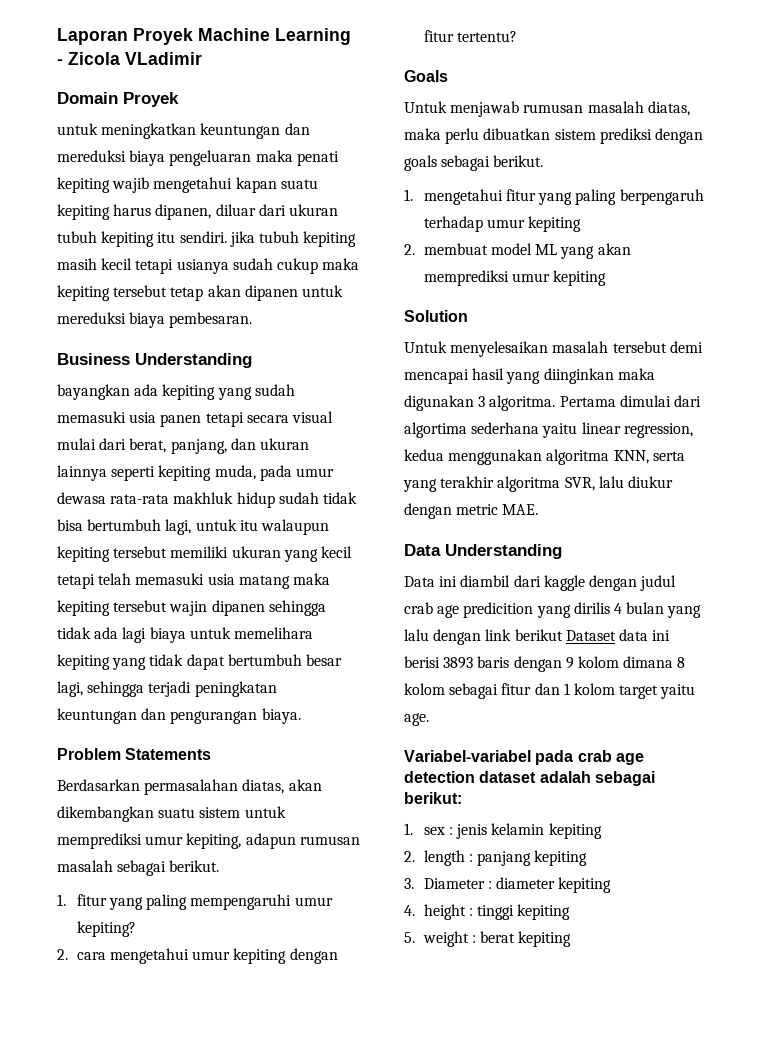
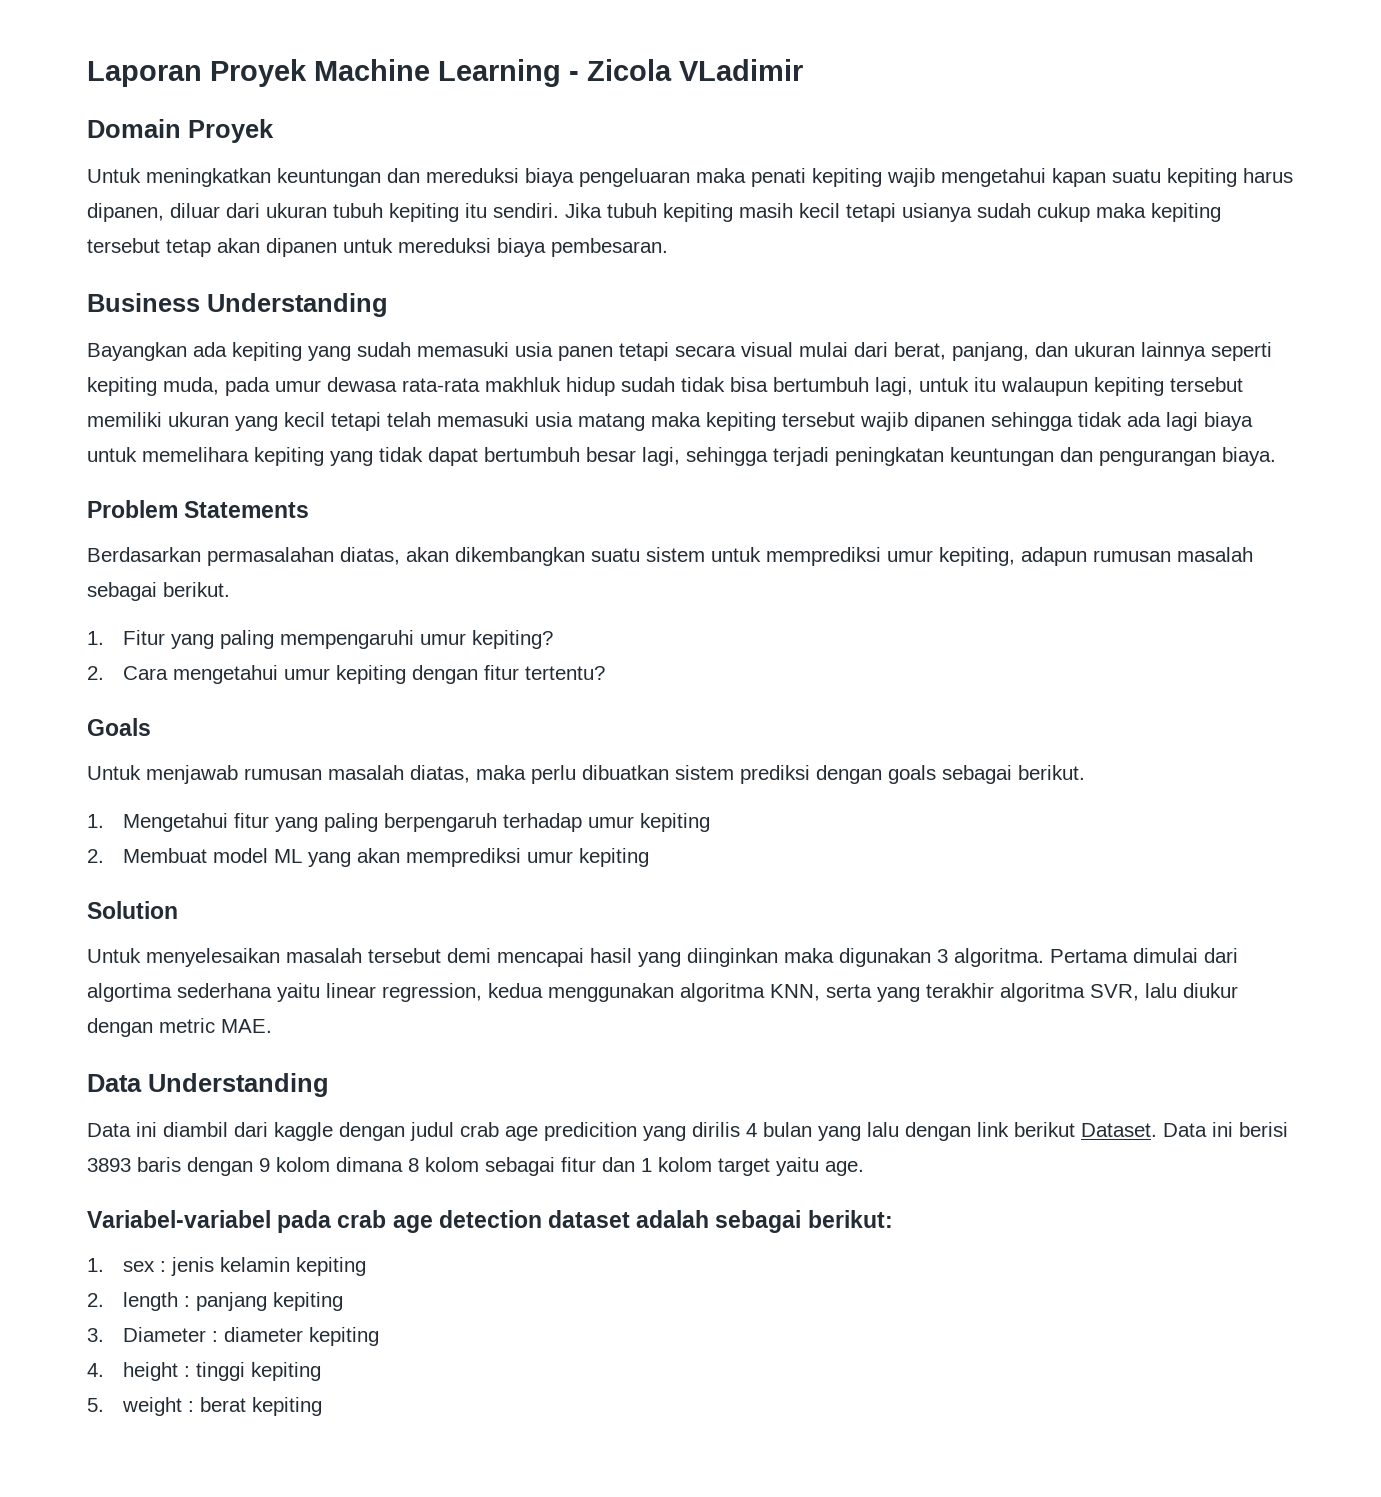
- untuk meningkatkan keuntungan dan mereduksi biaya pengeluaran maka penati kepiting wajib mengetahui kapan suatu kepiting harus dipanen, diluar dari ukuran tubuh kepiting itu sendiri. jika tubuh kepiting masih kecil tetapi usianya sudah cukup maka kepiting tersebut tetap akan dipanen untuk mereduksi biaya pembesaran.
+ Untuk meningkatkan keuntungan dan mereduksi biaya pengeluaran maka penati kepiting wajib mengetahui kapan suatu kepiting harus dipanen, diluar dari ukuran tubuh kepiting itu sendiri. Jika tubuh kepiting masih kecil tetapi usianya sudah cukup maka kepiting tersebut tetap akan dipanen untuk mereduksi biaya pembesaran.
- bayangkan ada kepiting yang sudah memasuki usia panen tetapi secara visual mulai dari berat, panjang, dan ukuran lainnya seperti kepiting muda, pada umur dewasa rata-rata makhluk hidup sudah tidak bisa bertumbuh lagi, untuk itu walaupun kepiting tersebut memiliki ukuran yang kecil tetapi telah memasuki usia matang maka kepiting tersebut wajin dipanen sehingga tidak ada lagi biaya untuk memelihara kepiting yang tidak dapat bertumbuh besar lagi, sehingga terjadi peningkatan keuntungan dan pengurangan biaya.
+ Bayangkan ada kepiting yang sudah memasuki usia panen tetapi secara visual mulai dari berat, panjang, dan ukuran lainnya seperti kepiting muda, pada umur dewasa rata-rata makhluk hidup sudah tidak bisa bertumbuh lagi, untuk itu walaupun kepiting tersebut memiliki ukuran yang kecil tetapi telah memasuki usia matang maka kepiting tersebut wajib dipanen sehingga tidak ada lagi biaya untuk memelihara kepiting yang tidak dapat bertumbuh besar lagi, sehingga terjadi peningkatan keuntungan dan pengurangan biaya.
- 1. fitur yang paling mempengaruhi umur kepiting?
+ 1. Fitur yang paling mempengaruhi umur kepiting?
- 2. cara mengetahui umur kepiting dengan fitur tertentu?
+ 2. Cara mengetahui umur kepiting dengan fitur tertentu?
- 1. mengetahui fitur yang paling berpengaruh terhadap umur kepiting
+ 1. Mengetahui fitur yang paling berpengaruh terhadap umur kepiting
- 2. membuat model ML yang akan memprediksi umur kepiting
+ 2. Membuat model ML yang akan memprediksi umur kepiting
- Data ini diambil dari kaggle dengan judul crab age predicition yang dirilis 4 bulan yang lalu dengan link berikut Dataset data ini berisi 3893 baris dengan 9 kolom dimana 8 kolom sebagai fitur dan 1 kolom target yaitu age.
+ Data ini diambil dari kaggle dengan judul crab age predicition yang dirilis 4 bulan yang lalu dengan link berikut Dataset. Data ini berisi 3893 baris dengan 9 kolom dimana 8 kolom sebagai fitur dan 1 kolom target yaitu age.

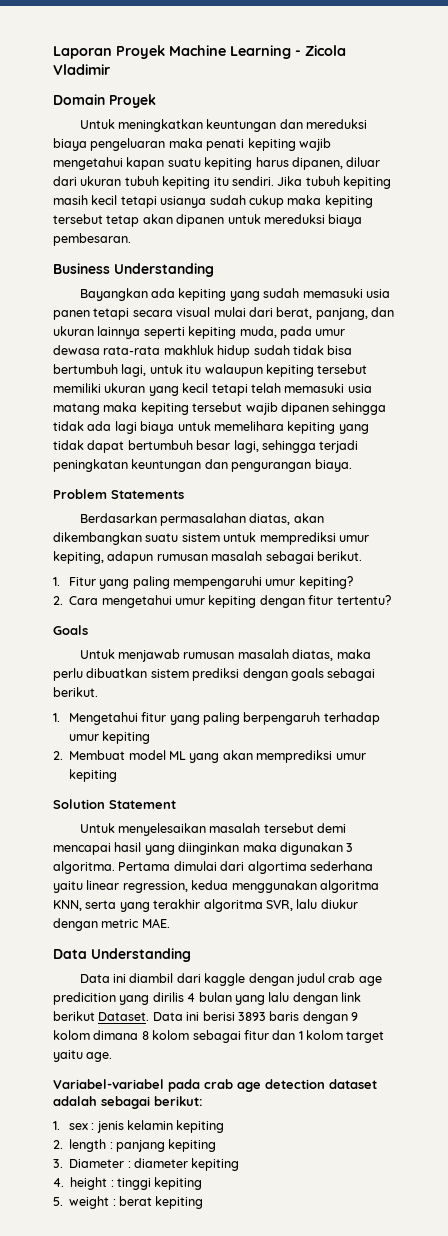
- Laporan Proyek Machine Learning - Zicola VLadimir
+ Laporan Proyek Machine Learning - Zicola Vladimir
- Solution
+ Solution Statement

